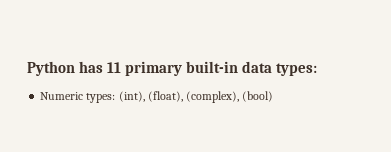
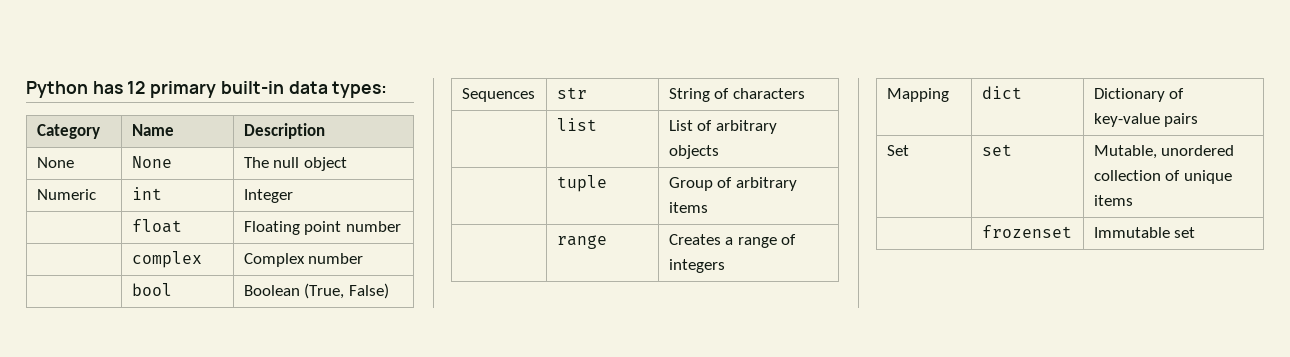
- Python has 11 primary built-in data types:
+ Python has 12 primary built-in data types:
- Numeric types: (int), (float), (complex), (bool)
+ Category | Name | Description
+ None | None | The null object
+ Numeric | int | Integer
+ | float | Floating point number
+ | complex | Complex number
+ | bool | Boolean (True, False)
+ Sequences | str | String of characters
+ | list | List of arbitrary objects
+ | tuple | Group of arbitrary items
+ | range | Creates a range of integers
+ Mapping | dict | Dictionary of key-value pairs
+ Set | set | Mutable, unordered collection of unique items
+ | frozenset | Immutable set

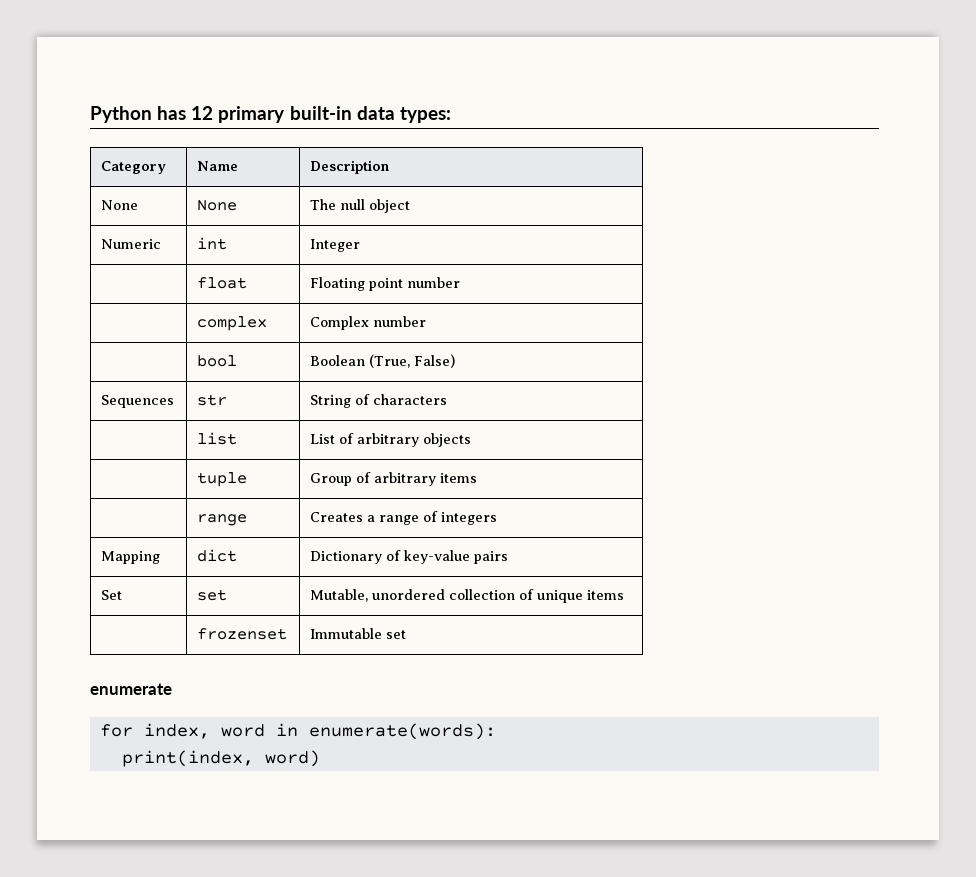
+ enumerate
+ for index, word in enumerate(words):
+ print(index, word)

